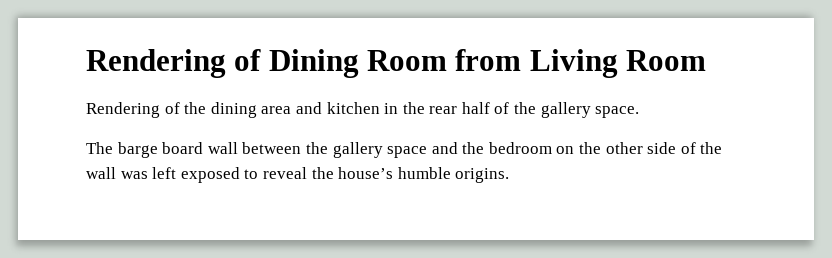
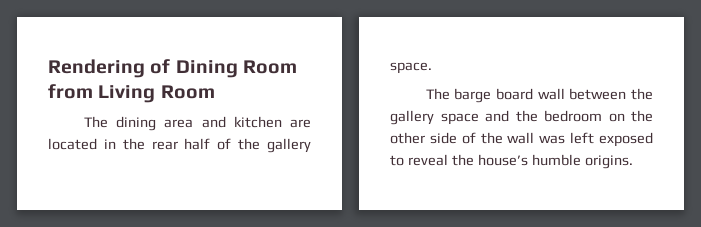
- Rendering of the dining area and kitchen in the rear half of the gallery space.
+ The dining area and kitchen are located in the rear half of the gallery space.

